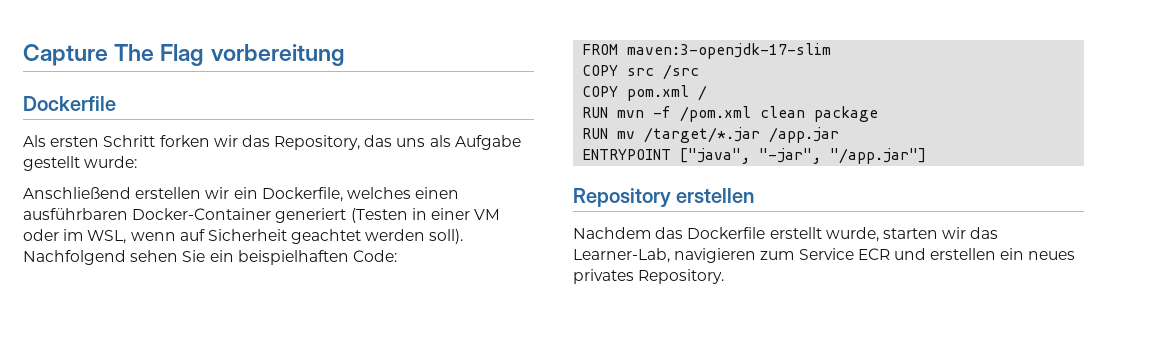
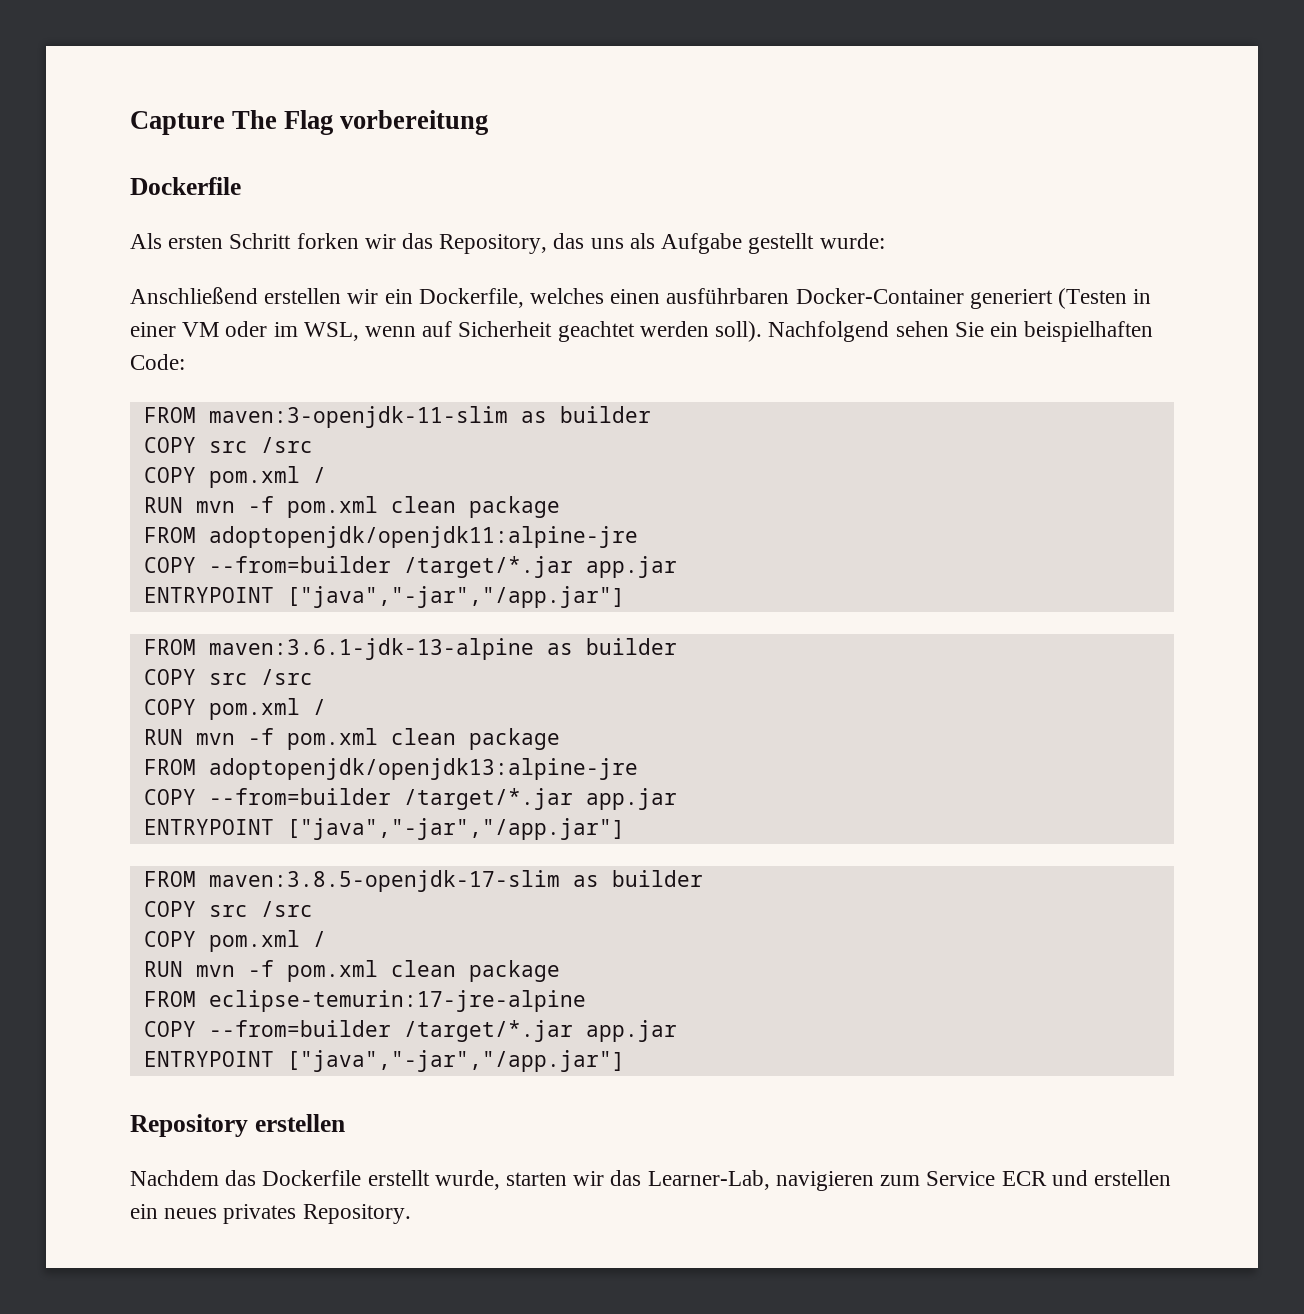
- FROM maven:3-openjdk-17-slim
+ FROM maven:3-openjdk-11-slim as builder
  COPY src /src
  COPY pom.xml /
- RUN mvn -f /pom.xml clean package
- RUN mv /target/*.jar /app.jar
- ENTRYPOINT ["java", "-jar", "/app.jar"]
+ RUN mvn -f pom.xml clean package
+ FROM adoptopenjdk/openjdk11:alpine-jre
+ COPY --from=builder /target/*.jar app.jar
+ ENTRYPOINT ["java","-jar","/app.jar"]
+ FROM maven:3.6.1-jdk-13-alpine as builder
+ COPY src /src
+ COPY pom.xml /
+ RUN mvn -f pom.xml clean package
+ FROM adoptopenjdk/openjdk13:alpine-jre
+ COPY --from=builder /target/*.jar app.jar
+ ENTRYPOINT ["java","-jar","/app.jar"]
+ FROM maven:3.8.5-openjdk-17-slim as builder
+ COPY src /src
+ COPY pom.xml /
+ RUN mvn -f pom.xml clean package
+ FROM eclipse-temurin:17-jre-alpine
+ COPY --from=builder /target/*.jar app.jar
+ ENTRYPOINT ["java","-jar","/app.jar"]

